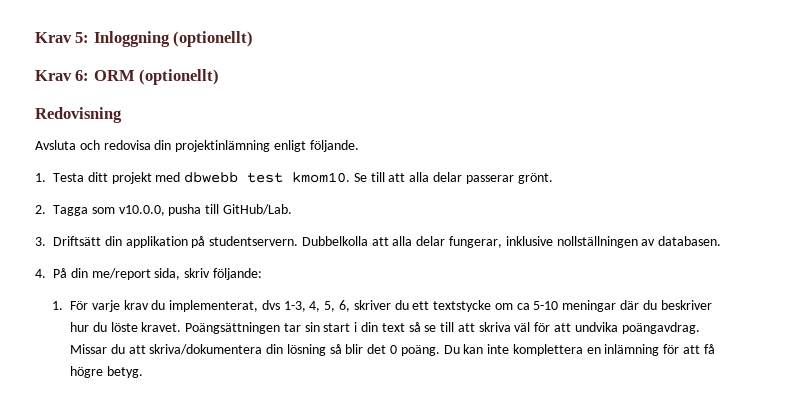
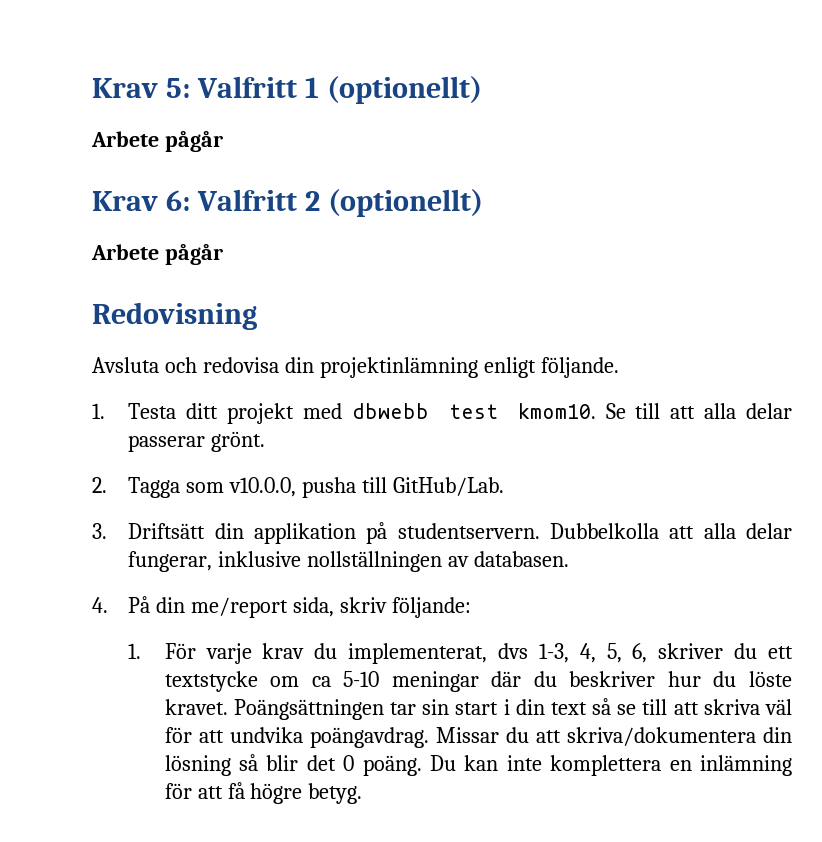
- Krav 5: Inloggning (optionellt)
+ Krav 5: Valfritt 1 (optionellt)
+ Arbete pågår
- Krav 6: ORM (optionellt)
+ Krav 6: Valfritt 2 (optionellt)
+ Arbete pågår

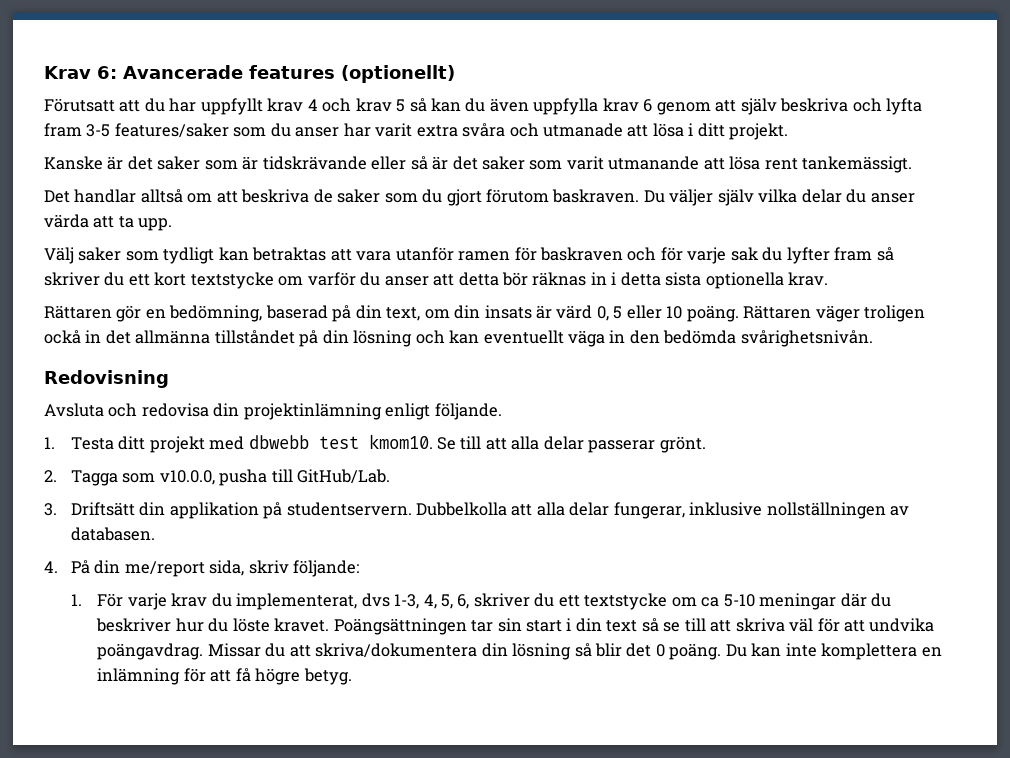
- Krav 5: Valfritt 1 (optionellt)
- Arbete pågår
- Krav 6: Valfritt 2 (optionellt)
- Arbete pågår
+ Krav 6: Avancerade features (optionellt)
+ Förutsatt att du har uppfyllt krav 4 och krav 5 så kan du även uppfylla krav 6 genom att själv beskriva och lyfta fram 3-5 features/saker som du anser har varit extra svåra och utmanade att lösa i ditt projekt.
+ Kanske är det saker som är tidskrävande eller så är det saker som varit utmanande att lösa rent tankemässigt.
+ Det handlar alltså om att beskriva de saker som du gjort förutom baskraven. Du väljer själv vilka delar du anser värda att ta upp.
+ Välj saker som tydligt kan betraktas att vara utanför ramen för baskraven och för varje sak du lyfter fram så skriver du ett kort textstycke om varför du anser att detta bör räknas in i detta sista optionella krav.
+ Rättaren gör en bedömning, baserad på din text, om din insats är värd 0, 5 eller 10 poäng. Rättaren väger troligen ockå in det allmänna tillståndet på din lösning och kan eventuellt väga in den bedömda svårighetsnivån.

